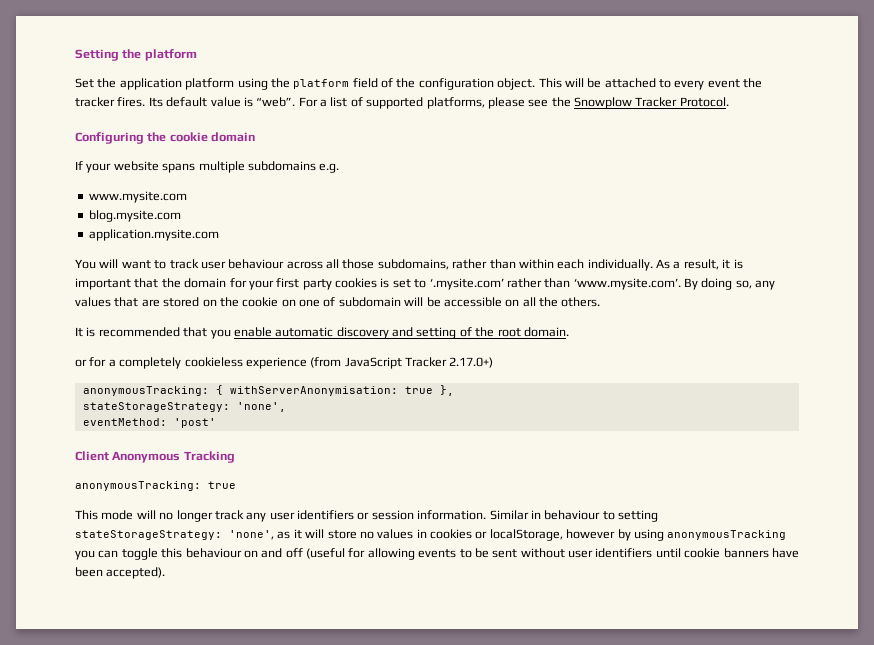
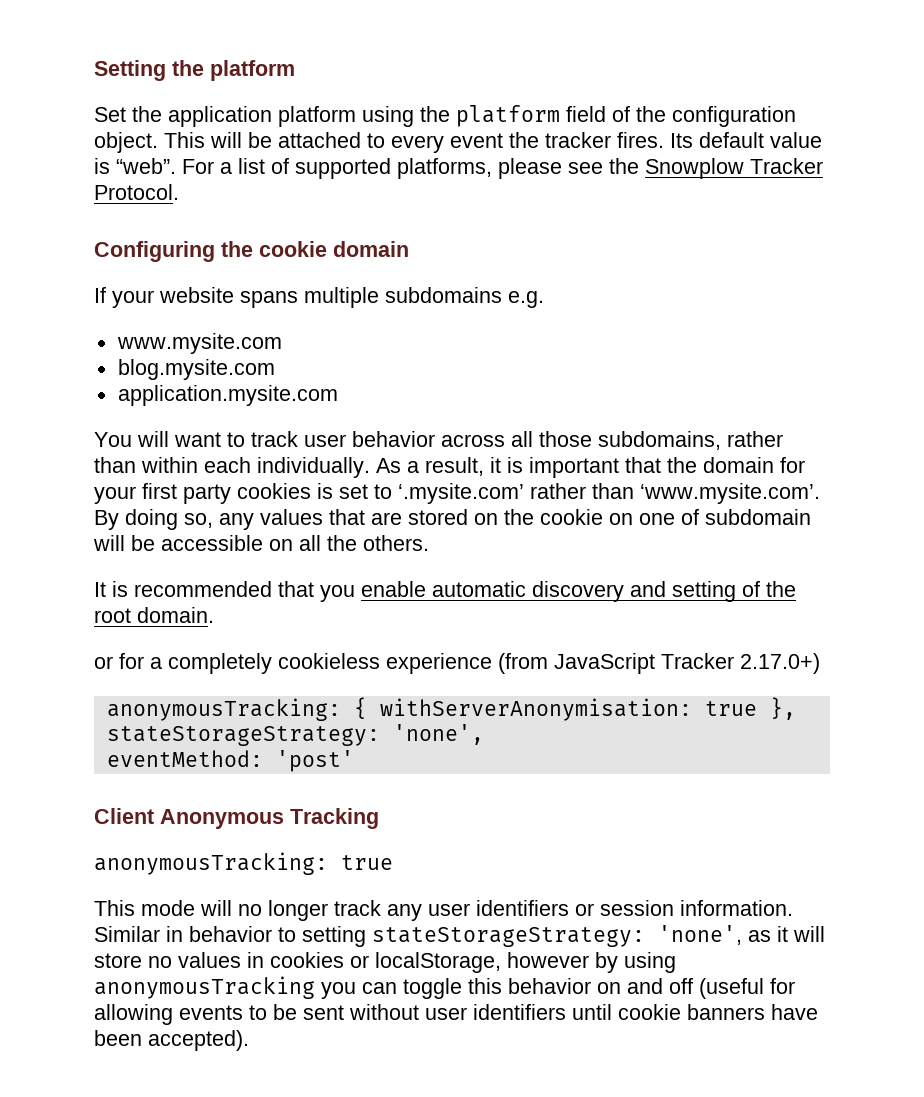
- You will want to track user behaviour across all those subdomains, rather than within each individually.
+ You will want to track user behavior across all those subdomains, rather than within each individually.
- Similar in behaviour to setting stateStorageStrategy: 'none', as it will store no values in cookies or localStorage, however by using anonymousTracking you can toggle this behaviour on and off (useful for allowing events to be sent without user identifiers until cookie banners have been accepted).
+ Similar in behavior to setting stateStorageStrategy: 'none', as it will store no values in cookies or localStorage, however by using anonymousTracking you can toggle this behavior on and off (useful for allowing events to be sent without user identifiers until cookie banners have been accepted).

